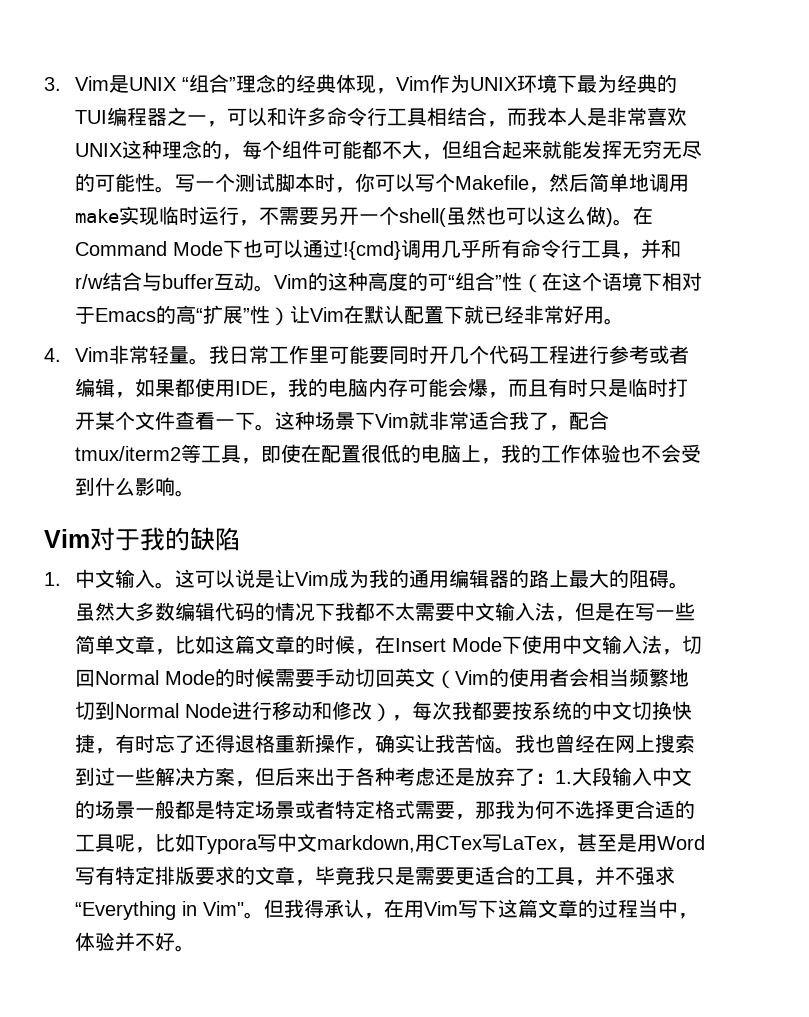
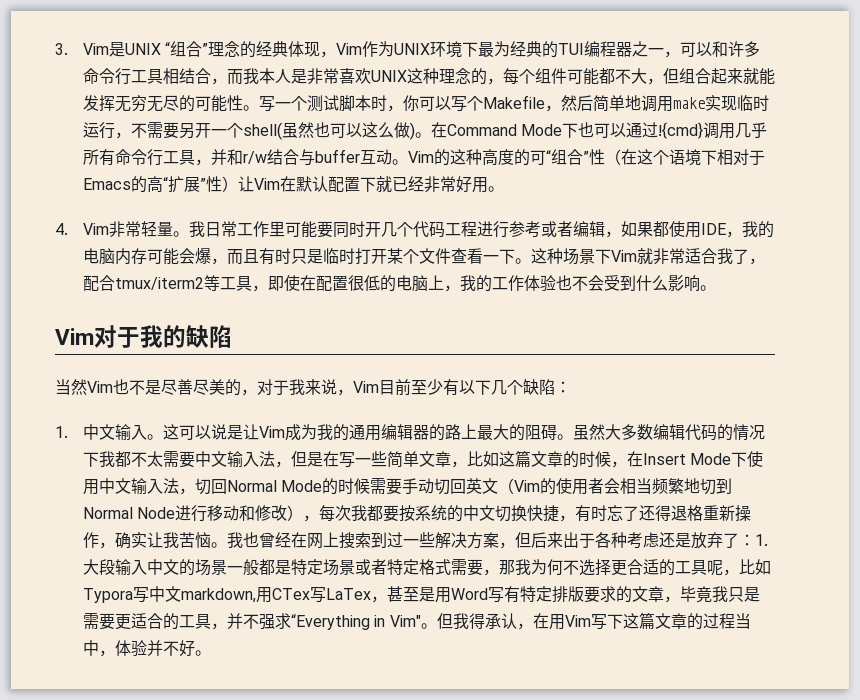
+ 当然Vim也不是尽善尽美的，对于我来说，Vim目前至少有以下几个缺陷：

